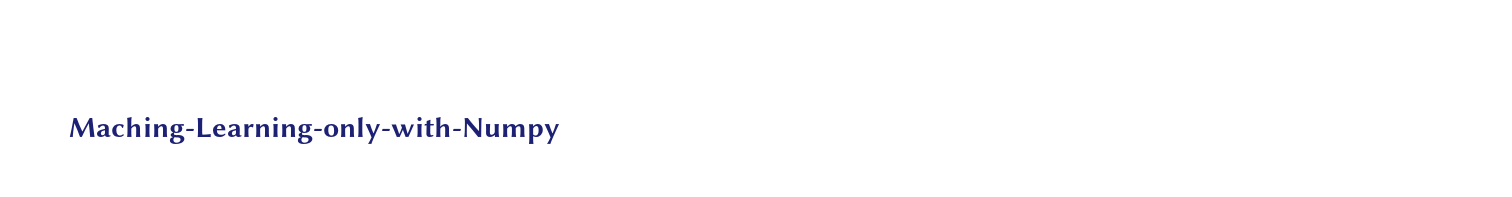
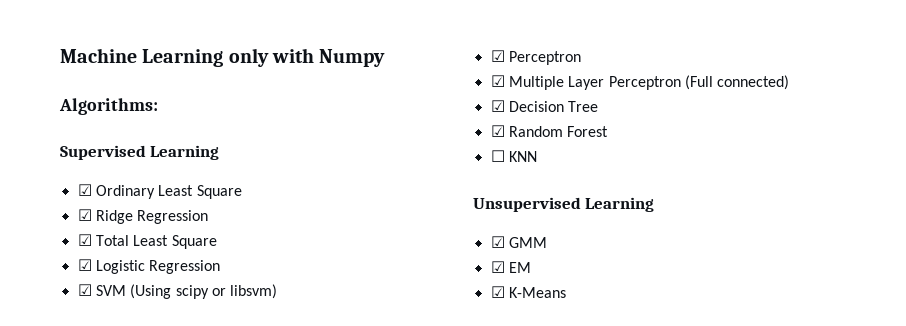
- Maching-Learning-only-with-Numpy
+ Machine Learning only with Numpy
+ Algorithms:
+ Supervised Learning
+ ☑ Ordinary Least Square
+ ☑ Ridge Regression
+ ☑ Total Least Square
+ ☑ Logistic Regression
+ ☑ SVM (Using scipy or libsvm)
+ ☑ Perceptron
+ ☑ Multiple Layer Perceptron (Full connected)
+ ☑ Decision Tree
+ ☑ Random Forest
+ ☐ KNN
+ Unsupervised Learning
+ ☑ GMM
+ ☑ EM
+ ☑ K-Means

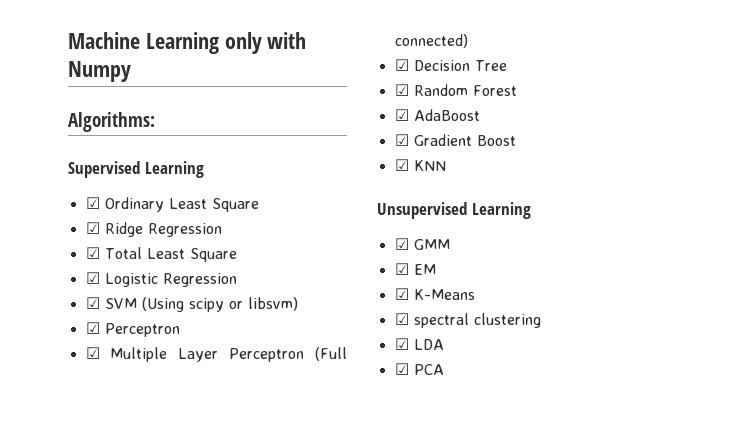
- ☐ KNN
+ ☑ AdaBoost
+ ☑ Gradient Boost
+ ☑ KNN
+ ☑ spectral clustering
+ ☑ LDA
+ ☑ PCA

